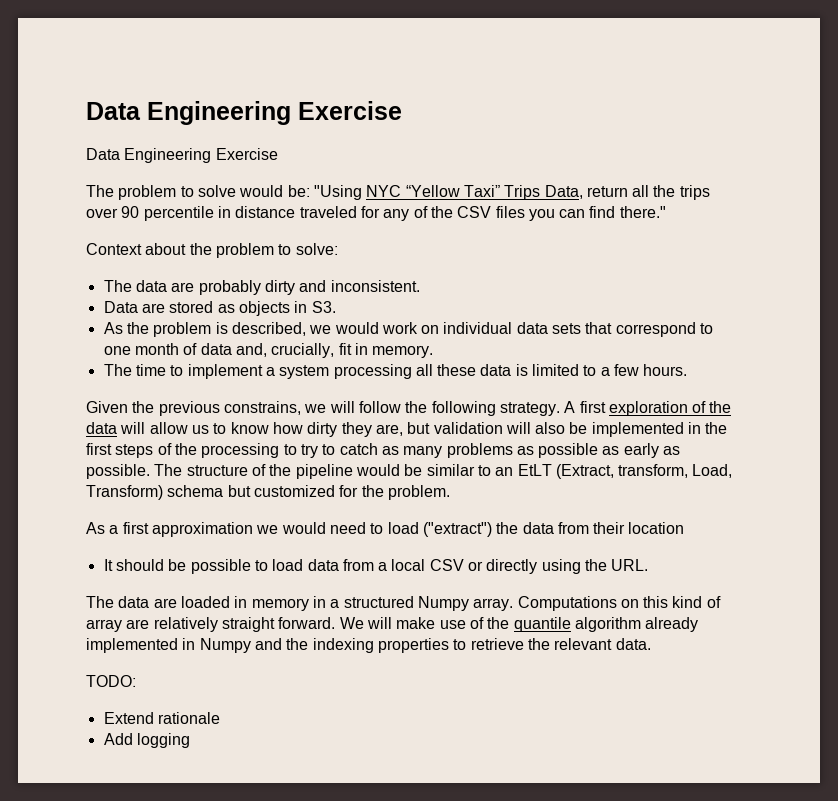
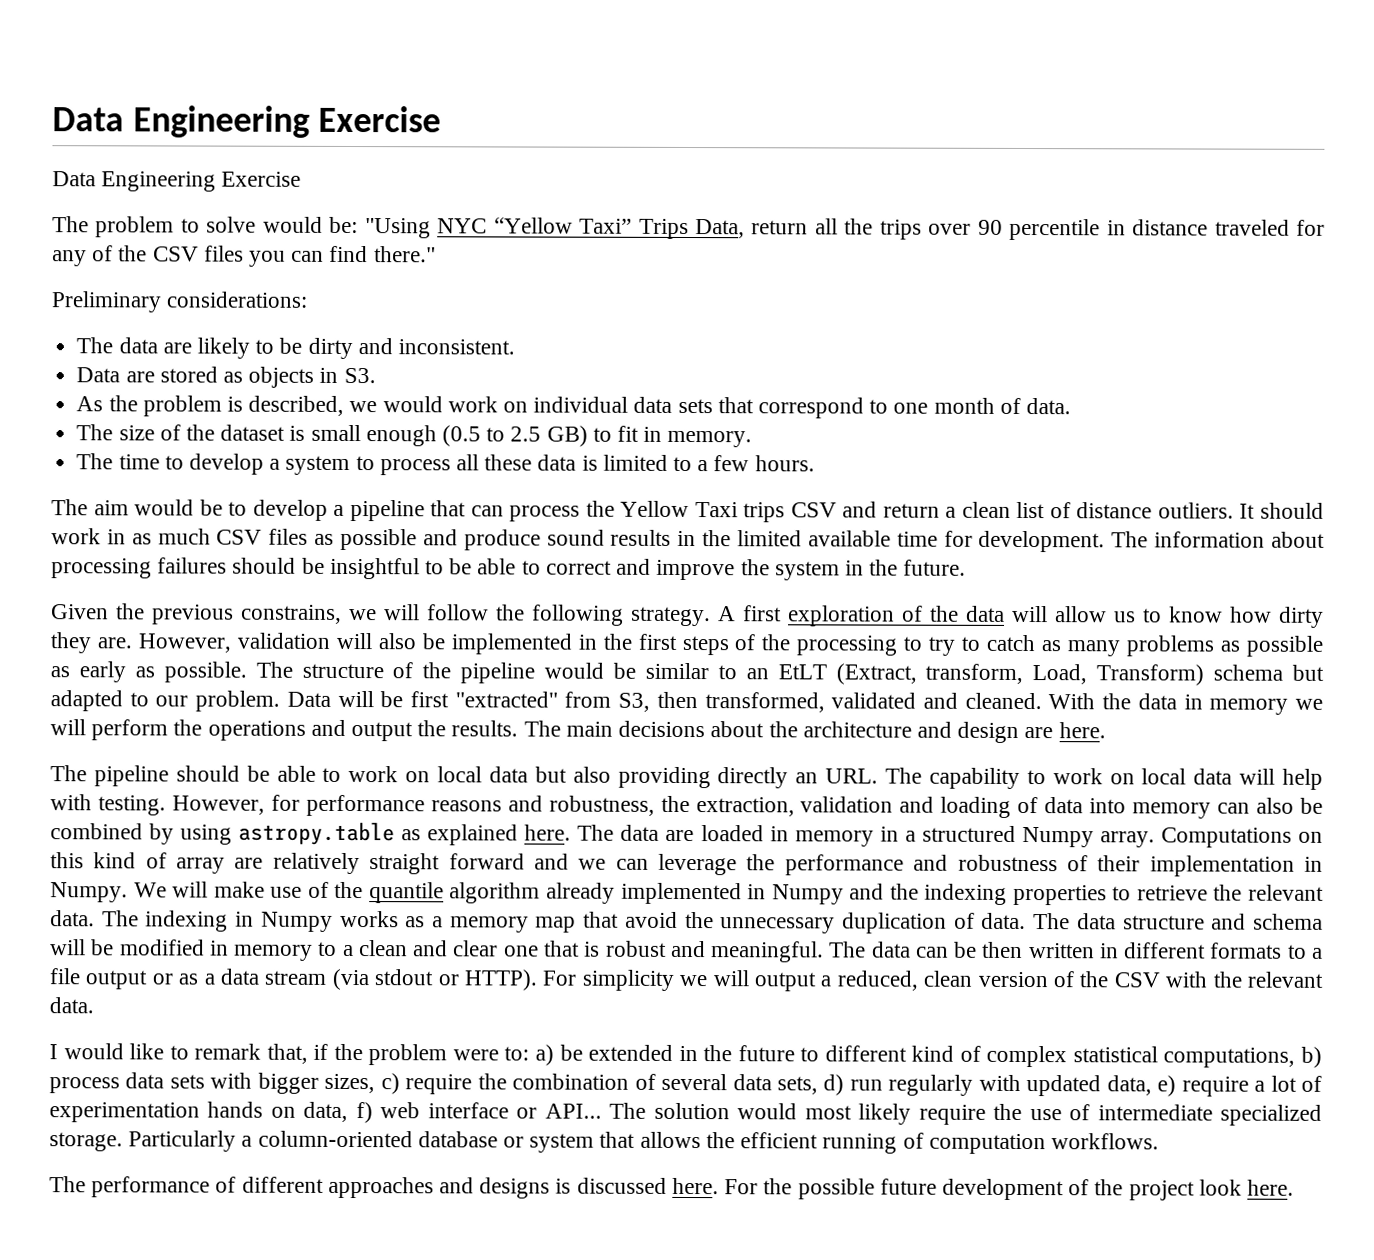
- Context about the problem to solve:
- The data are probably dirty and inconsistent.
+ Preliminary considerations:
+ The data are likely to be dirty and inconsistent.
- As the problem is described, we would work on individual data sets that correspond to one month of data and, crucially, fit in memory.
+ As the problem is described, we would work on individual data sets that correspond to one month of data.
+ The size of the dataset is small enough (0.5 to 2.5 GB) to fit in memory.
- The time to implement a system processing all these data is limited to a few hours.
+ The time to develop a system to process all these data is limited to a few hours.
+ The aim would be to develop a pipeline that can process the Yellow Taxi trips CSV and return a clean list of distance outliers. It should work in as much CSV files as possible and produce sound results in the limited available time for development. The information about processing failures should be insightful to be able to correct and improve the system in the future.
- A first exploration of the data will allow us to know how dirty they are, but validation will also be implemented in the first steps of the processing to try to catch as many problems as possible as early as possible.
+ A first exploration of the data will allow us to know how dirty they are. However, validation will also be implemented in the first steps of the processing to try to catch as many problems as possible as early as possible.
- The structure of the pipeline would be similar to an EtLT (Extract, transform, Load, Transform) schema but customized for the problem.
- As a first approximation we would need to load ("extract") the data from their location
- It should be possible to load data from a local CSV or directly using the URL.
- The data are loaded in memory in a structured Numpy array.
+ The structure of the pipeline would be similar to an EtLT (Extract, transform, Load, Transform) schema but adapted to our problem. Data will be first "extracted" from S3, then transformed, validated and cleaned. With the data in memory we will perform the operations and output the results. The main decisions about the architecture and design are here.
+ The pipeline should be able to work on local data but also providing directly an URL. The capability to work on local data will help with testing. However, for performance reasons and robustness, the extraction, validation and loading of data into memory can also be combined by using astropy.table as explained here. The data are loaded in memory in a structured Numpy array.
- Computations on this kind of array are relatively straight forward.
+ Computations on this kind of array are relatively straight forward and we can leverage the performance and robustness of their implementation in Numpy.
- We will make use of the quantile algorithm already implemented in Numpy and the indexing properties to retrieve the relevant data.
- TODO:
- Extend rationale
- Add logging
+ We will make use of the quantile algorithm already implemented in Numpy and the indexing properties to retrieve the relevant data. The indexing in Numpy works as a memory map that avoid the unnecessary duplication of data. The data structure and schema will be modified in memory to a clean and clear one that is robust and meaningful. The data can be then written in different formats to a file output or as a data stream (via stdout or HTTP). For simplicity we will output a reduced, clean version of the CSV with the relevant data.
+ I would like to remark that, if the problem were to: a) be extended in the future to different kind of complex statistical computations, b) process data sets with bigger sizes, c) require the combination of several data sets, d) run regularly with updated data, e) require a lot of experimentation hands on data, f) web interface or API... The solution would most likely require the use of intermediate specialized storage. Particularly a column-oriented database or system that allows the efficient running of computation workflows.
+ The performance of different approaches and designs is discussed here. For the possible future development of the project look here.

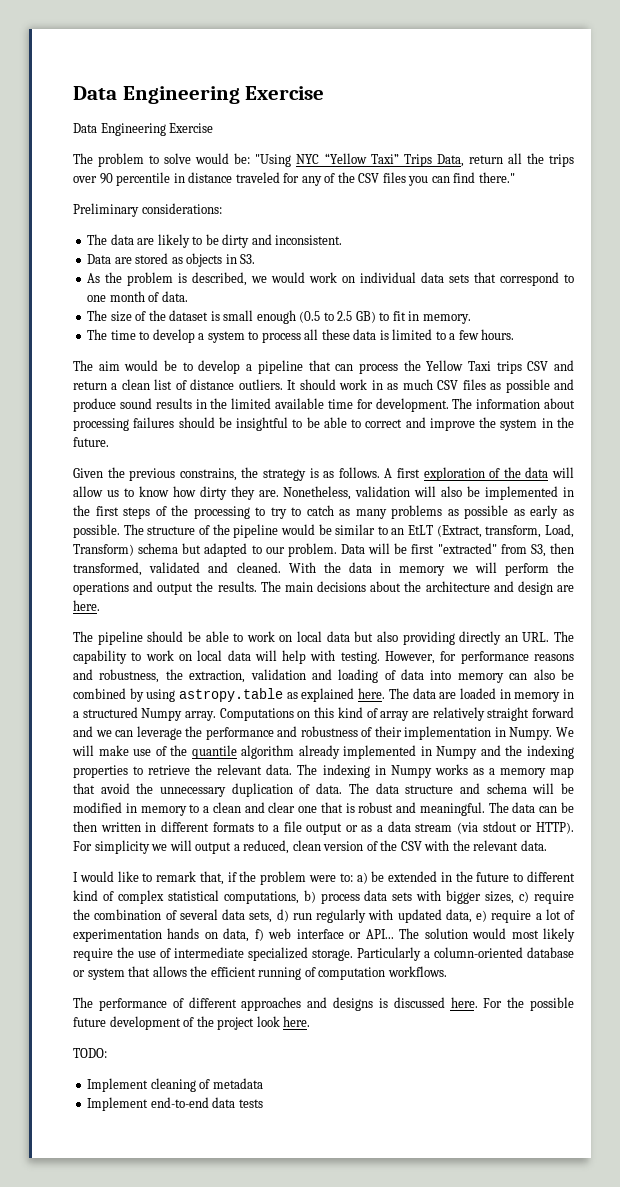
- Given the previous constrains, we will follow the following strategy.
+ Given the previous constrains, the strategy is as follows.
- However, validation will also be implemented in the first steps of the processing to try to catch as many problems as possible as early as possible.
+ Nonetheless, validation will also be implemented in the first steps of the processing to try to catch as many problems as possible as early as possible.
+ TODO:
+ Implement cleaning of metadata
+ Implement end-to-end data tests

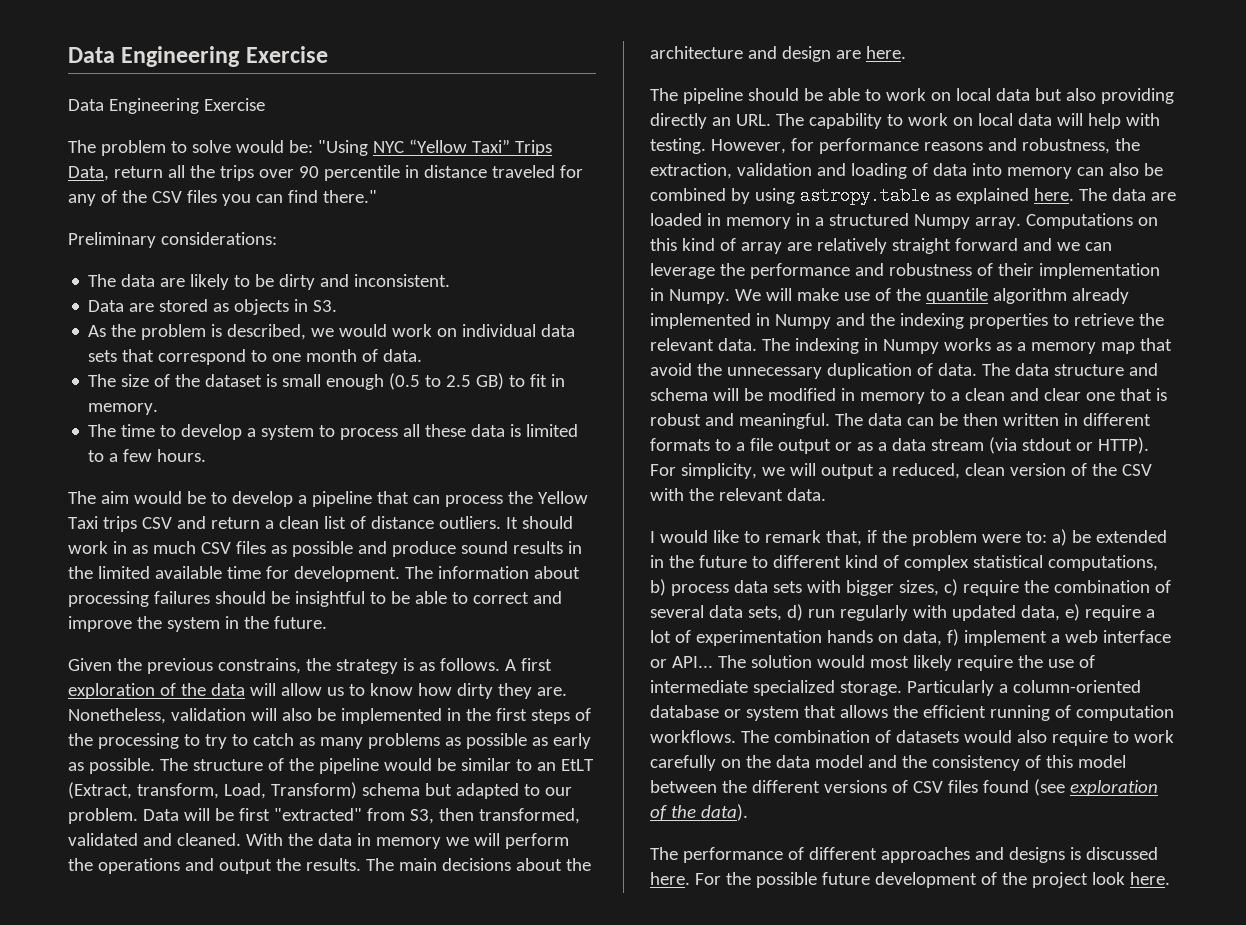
- For simplicity we will output a reduced, clean version of the CSV with the relevant data.
+ For simplicity, we will output a reduced, clean version of the CSV with the relevant data.
- I would like to remark that, if the problem were to: a) be extended in the future to different kind of complex statistical computations, b) process data sets with bigger sizes, c) require the combination of several data sets, d) run regularly with updated data, e) require a lot of experimentation hands on data, f) web interface or API...
+ I would like to remark that, if the problem were to: a) be extended in the future to different kind of complex statistical computations, b) process data sets with bigger sizes, c) require the combination of several data sets, d) run regularly with updated data, e) require a lot of experimentation hands on data, f) implement a web interface or API...
+ The combination of datasets would also require to work carefully on the data model and the consistency of this model between the different versions of CSV files found (see exploration of the data).
- TODO:
- Implement cleaning of metadata
- Implement end-to-end data tests

